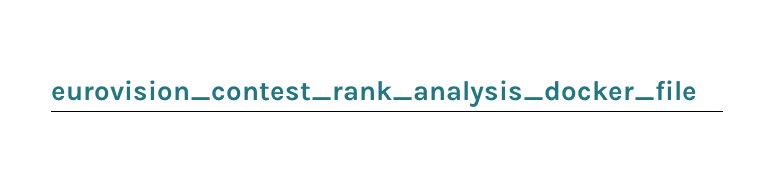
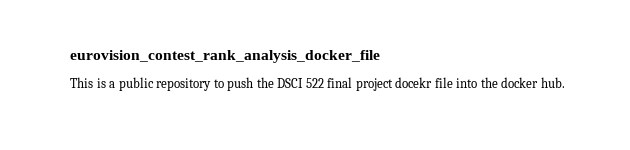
+ This is a public repository to push the DSCI 522 final project docekr file into the docker hub.

